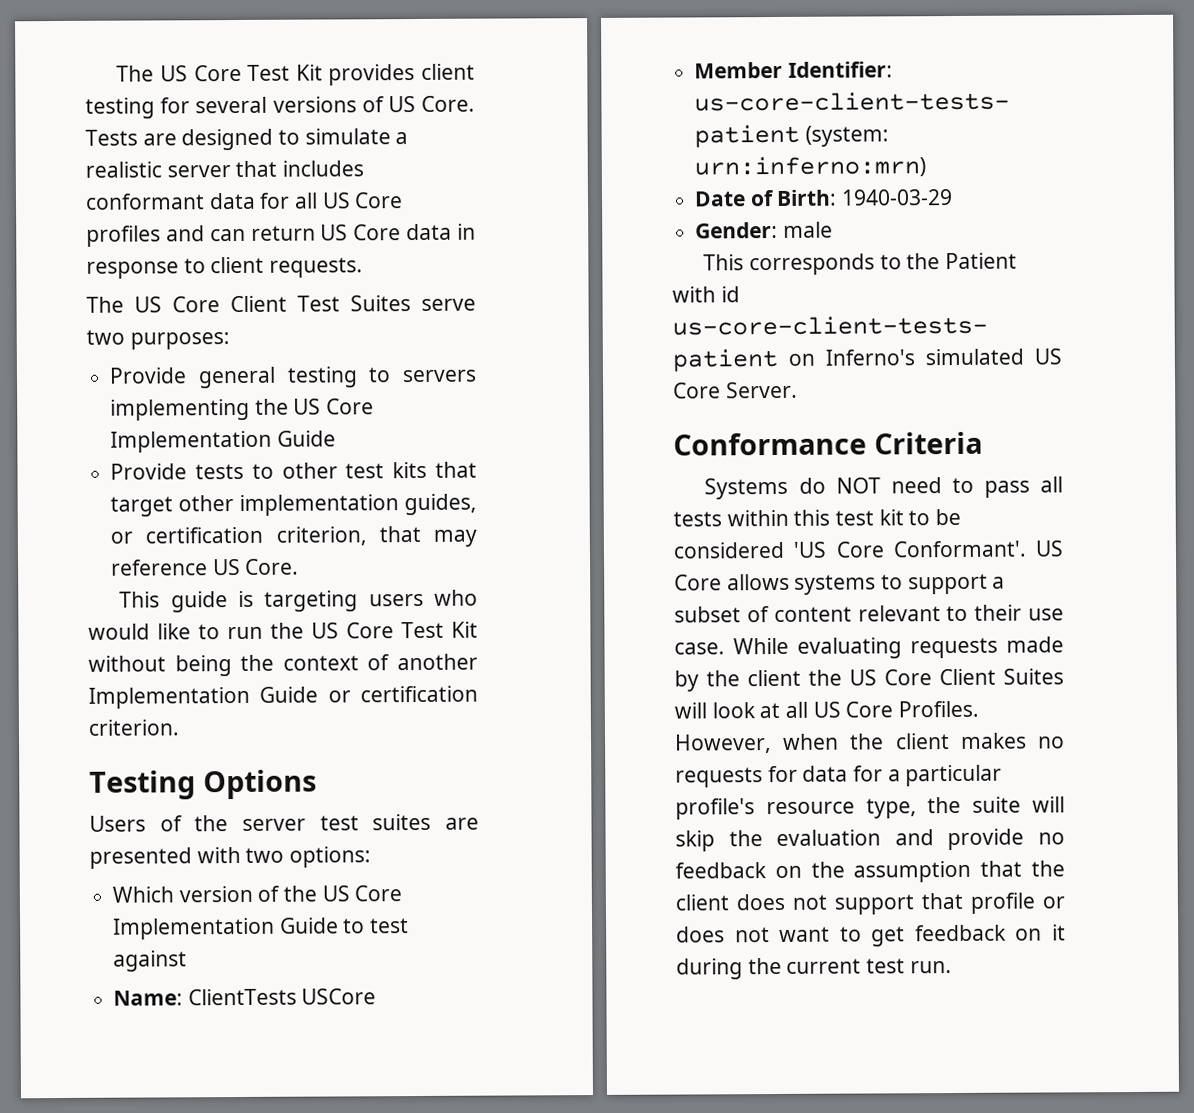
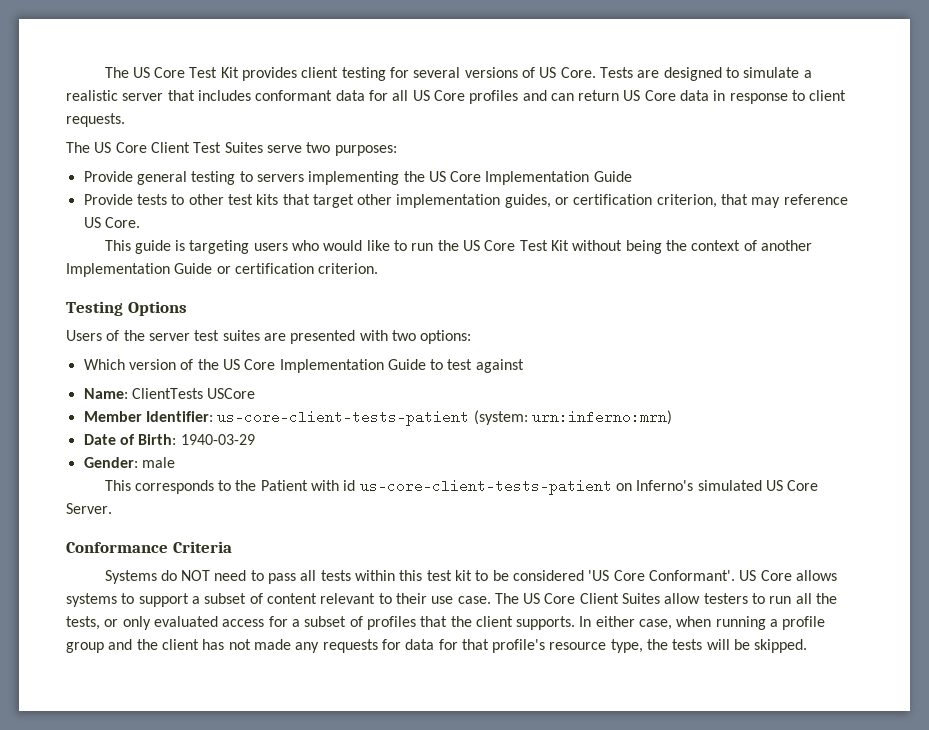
- While evaluating requests made by the client the US Core Client Suites will look at all US Core Profiles. However, when the client makes no requests for data for a particular profile's resource type, the suite will skip the evaluation and provide no feedback on the assumption that the client does not support that profile or does not want to get feedback on it during the current test run.
+ The US Core Client Suites allow testers to run all the tests, or only evaluated access for a subset of profiles that the client supports. In either case, when running a profile group and the client has not made any requests for data for that profile's resource type, the tests will be skipped.

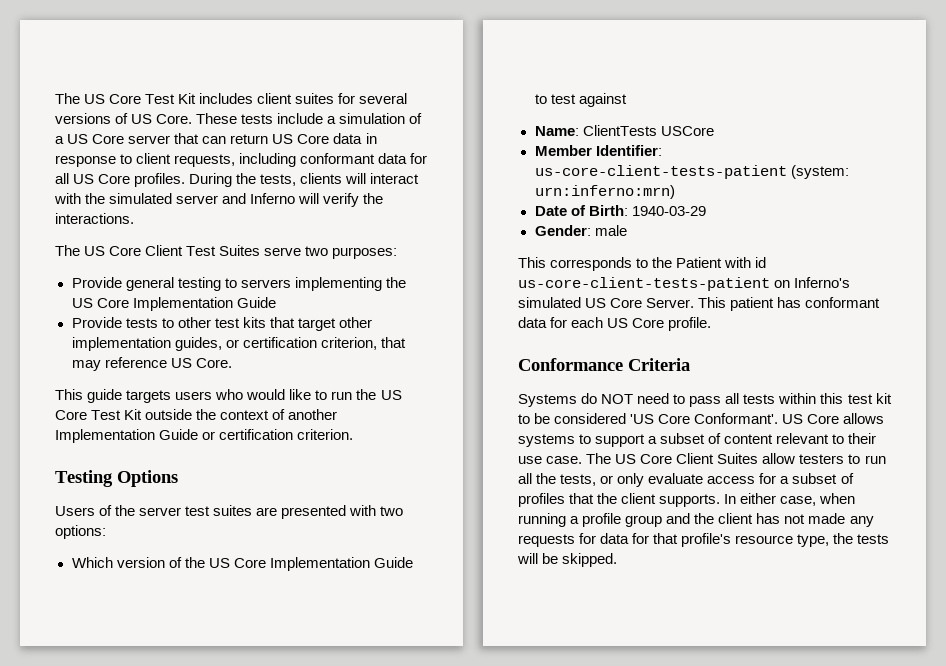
- The US Core Test Kit provides client testing for several versions of US Core.
+ The US Core Test Kit includes client suites for several versions of US Core.
- Tests are designed to simulate a realistic server that includes conformant data for all US Core profiles and can return US Core data in response to client requests.
+ These tests include a simulation of a US Core server that can return US Core data in response to client requests, including conformant data for all US Core profiles. During the tests, clients will interact with the simulated server and Inferno will verify the interactions.
- This guide is targeting users who would like to run the US Core Test Kit without being the context of another Implementation Guide or certification criterion.
+ This guide targets users who would like to run the US Core Test Kit outside the context of another Implementation Guide or certification criterion.
+ This patient has conformant data for each US Core profile.
- The US Core Client Suites allow testers to run all the tests, or only evaluated access for a subset of profiles that the client supports.
+ The US Core Client Suites allow testers to run all the tests, or only evaluate access for a subset of profiles that the client supports.

